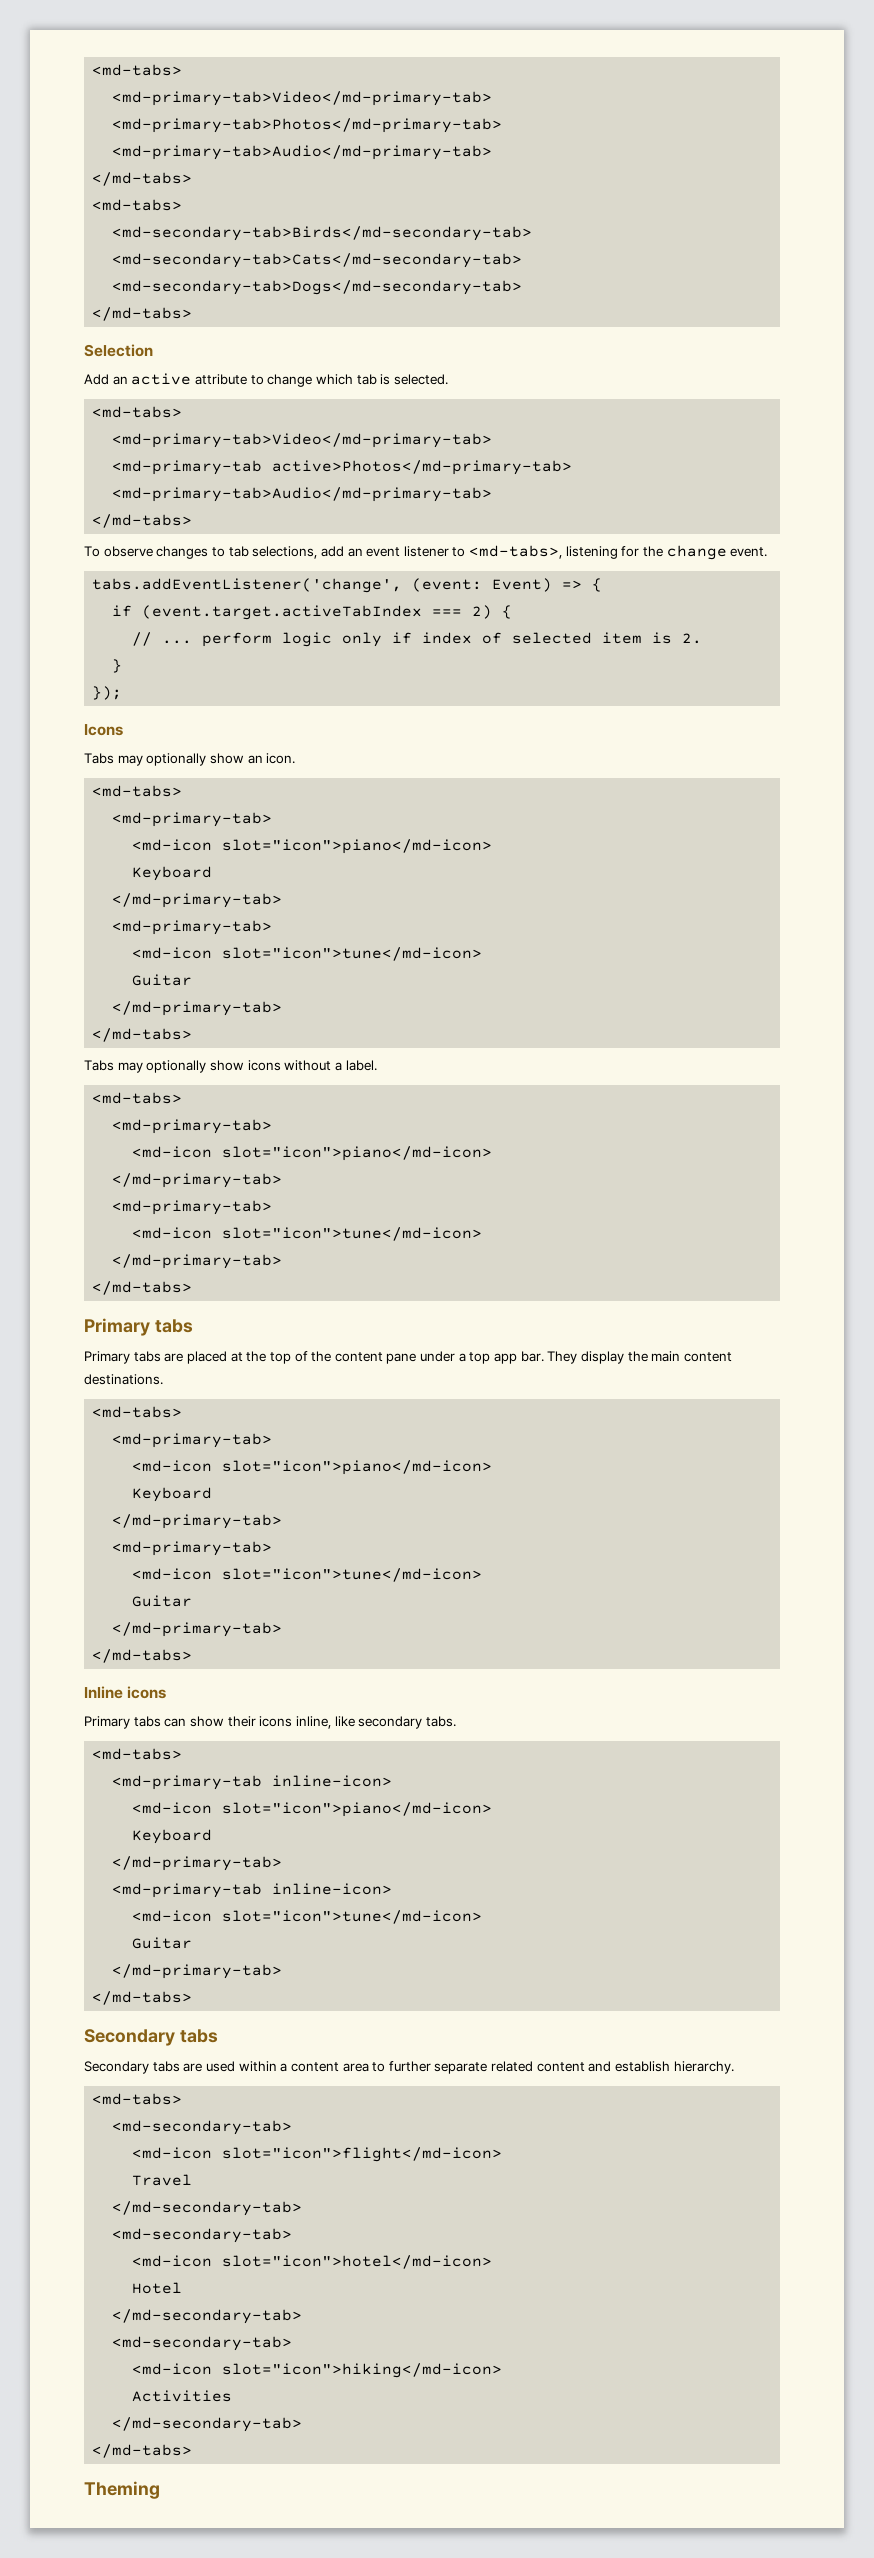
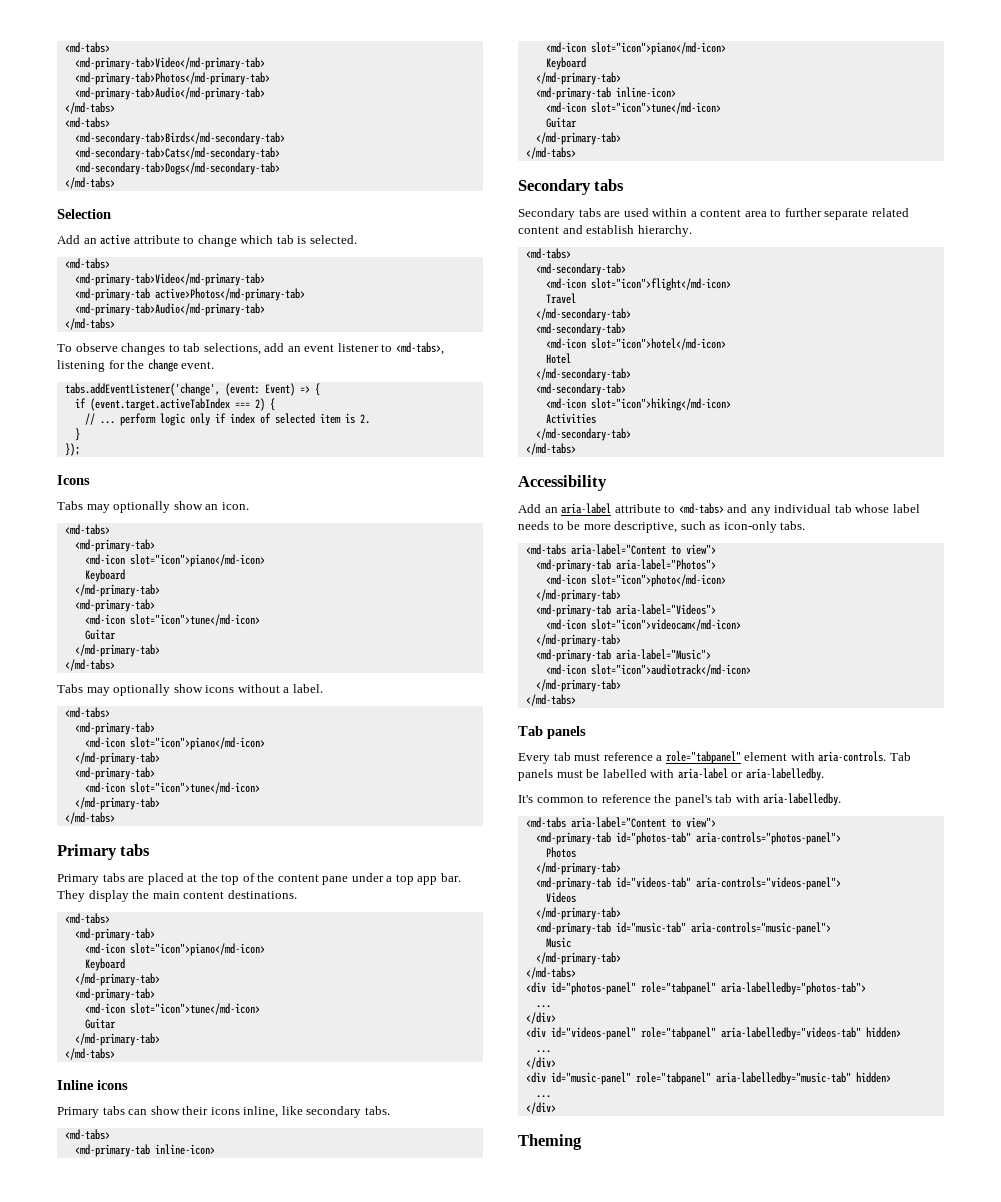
+ Accessibility
+ Add an aria-label attribute to <md-tabs> and any individual tab whose label needs to be more descriptive, such as icon-only tabs.
+ <md-tabs aria-label="Content to view">
+ <md-primary-tab aria-label="Photos">
+ <md-icon slot="icon">photo</md-icon>
+ </md-primary-tab>
+ <md-primary-tab aria-label="Videos">
+ <md-icon slot="icon">videocam</md-icon>
+ </md-primary-tab>
+ <md-primary-tab aria-label="Music">
+ <md-icon slot="icon">audiotrack</md-icon>
+ </md-primary-tab>
+ </md-tabs>
+ Tab panels
+ Every tab must reference a role="tabpanel" element with aria-controls. Tab panels must be labelled with aria-label or aria-labelledby.
+ It's common to reference the panel's tab with aria-labelledby.
+ <md-tabs aria-label="Content to view">
+ <md-primary-tab id="photos-tab" aria-controls="photos-panel">
+ Photos
+ </md-primary-tab>
+ <md-primary-tab id="videos-tab" aria-controls="videos-panel">
+ Videos
+ </md-primary-tab>
+ <md-primary-tab id="music-tab" aria-controls="music-panel">
+ Music
+ </md-primary-tab>
+ </md-tabs>
+ <div id="photos-panel" role="tabpanel" aria-labelledby="photos-tab">
+ ...
+ </div>
+ <div id="videos-panel" role="tabpanel" aria-labelledby="videos-tab" hidden>
+ ...
+ </div>
+ <div id="music-panel" role="tabpanel" aria-labelledby="music-tab" hidden>
+ ...
+ </div>

